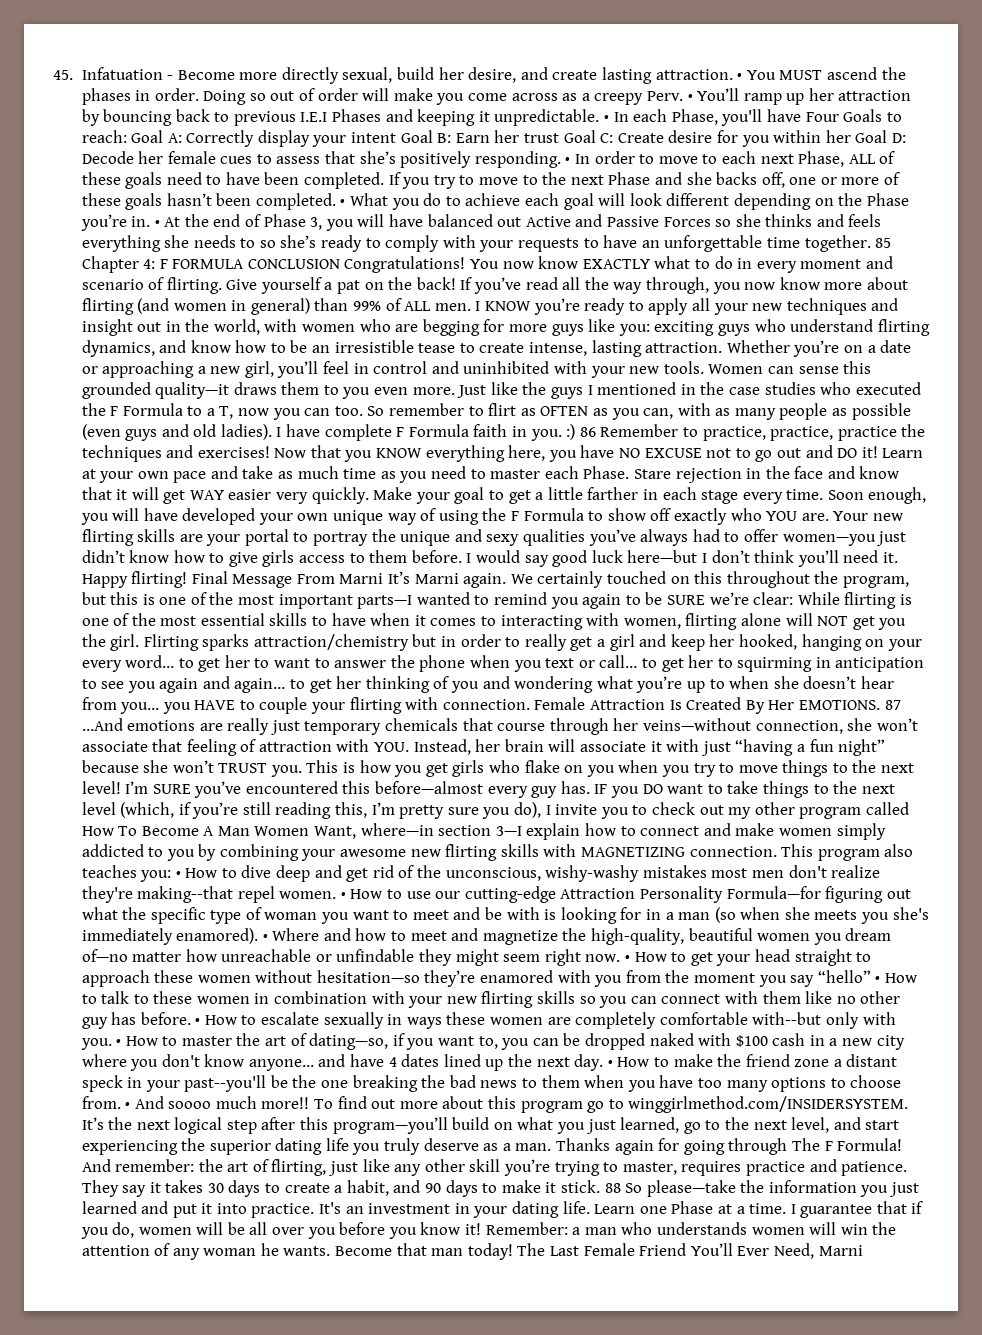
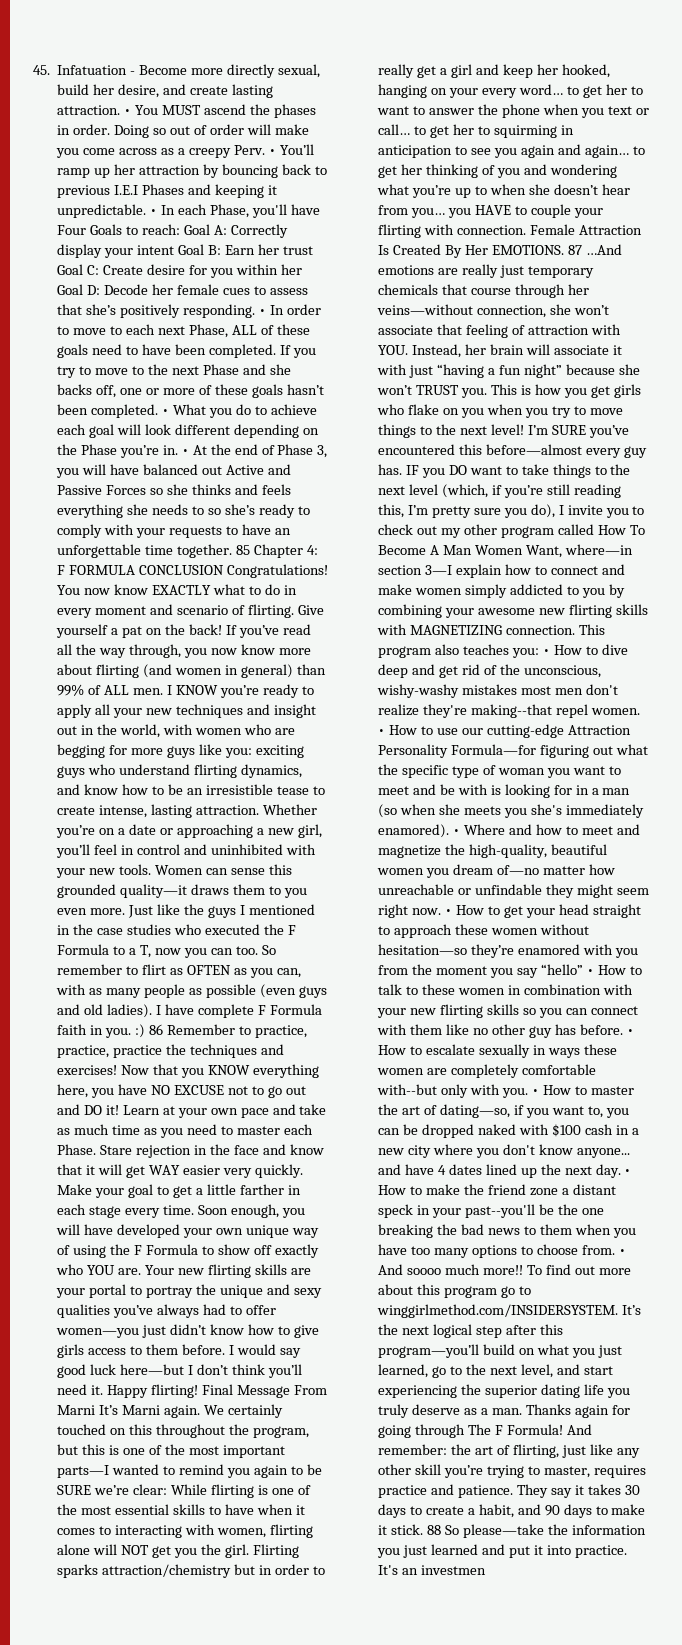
- It's an investment in your dating life. Learn one Phase at a time. I guarantee that if you do, women will be all over you before you know it! Remember: a man who understands women will win the attention of any woman he wants. Become that man today! The Last Female Friend You’ll Ever Need, Marni
+ It's an investmen

